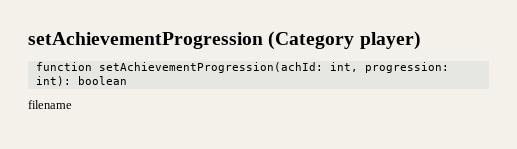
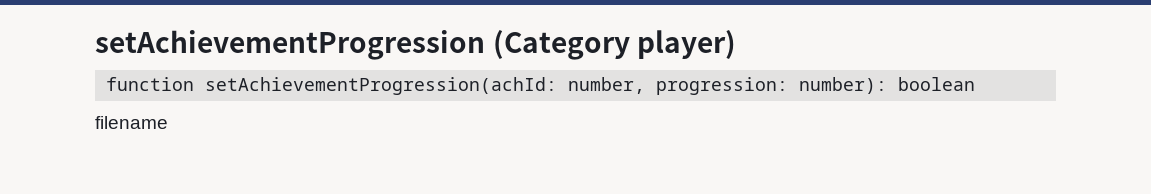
- function setAchievementProgression(achId: int, progression: int): boolean
+ function setAchievementProgression(achId: number, progression: number): boolean

